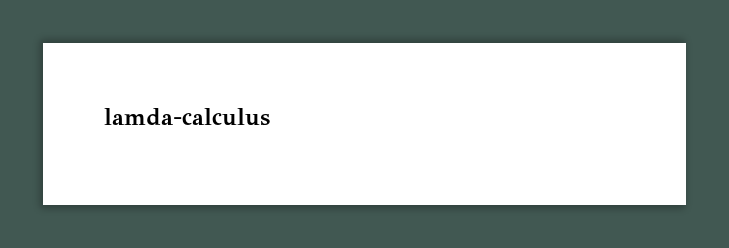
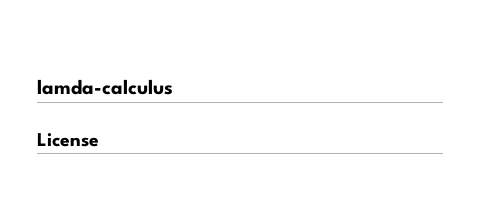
+ License

